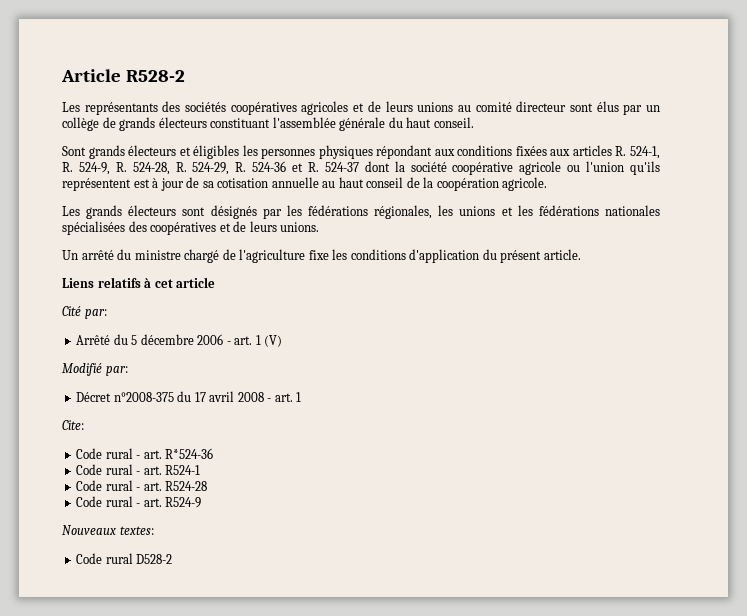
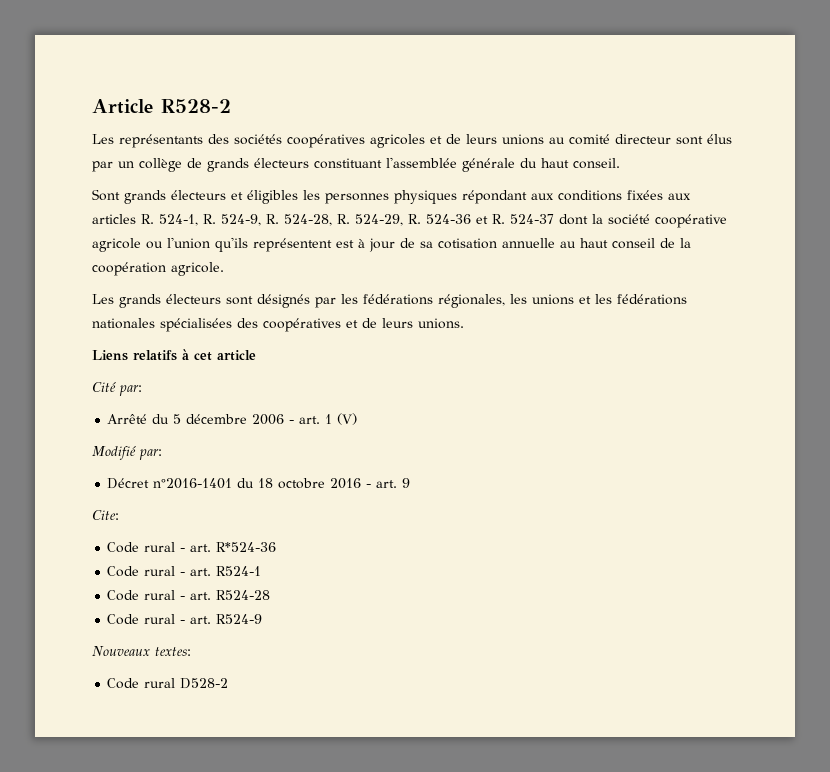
- Un arrêté du ministre chargé de l'agriculture fixe les conditions d'application du présent article.
- Décret n°2008-375 du 17 avril 2008 - art. 1
+ Décret n°2016-1401 du 18 octobre 2016 - art. 9

